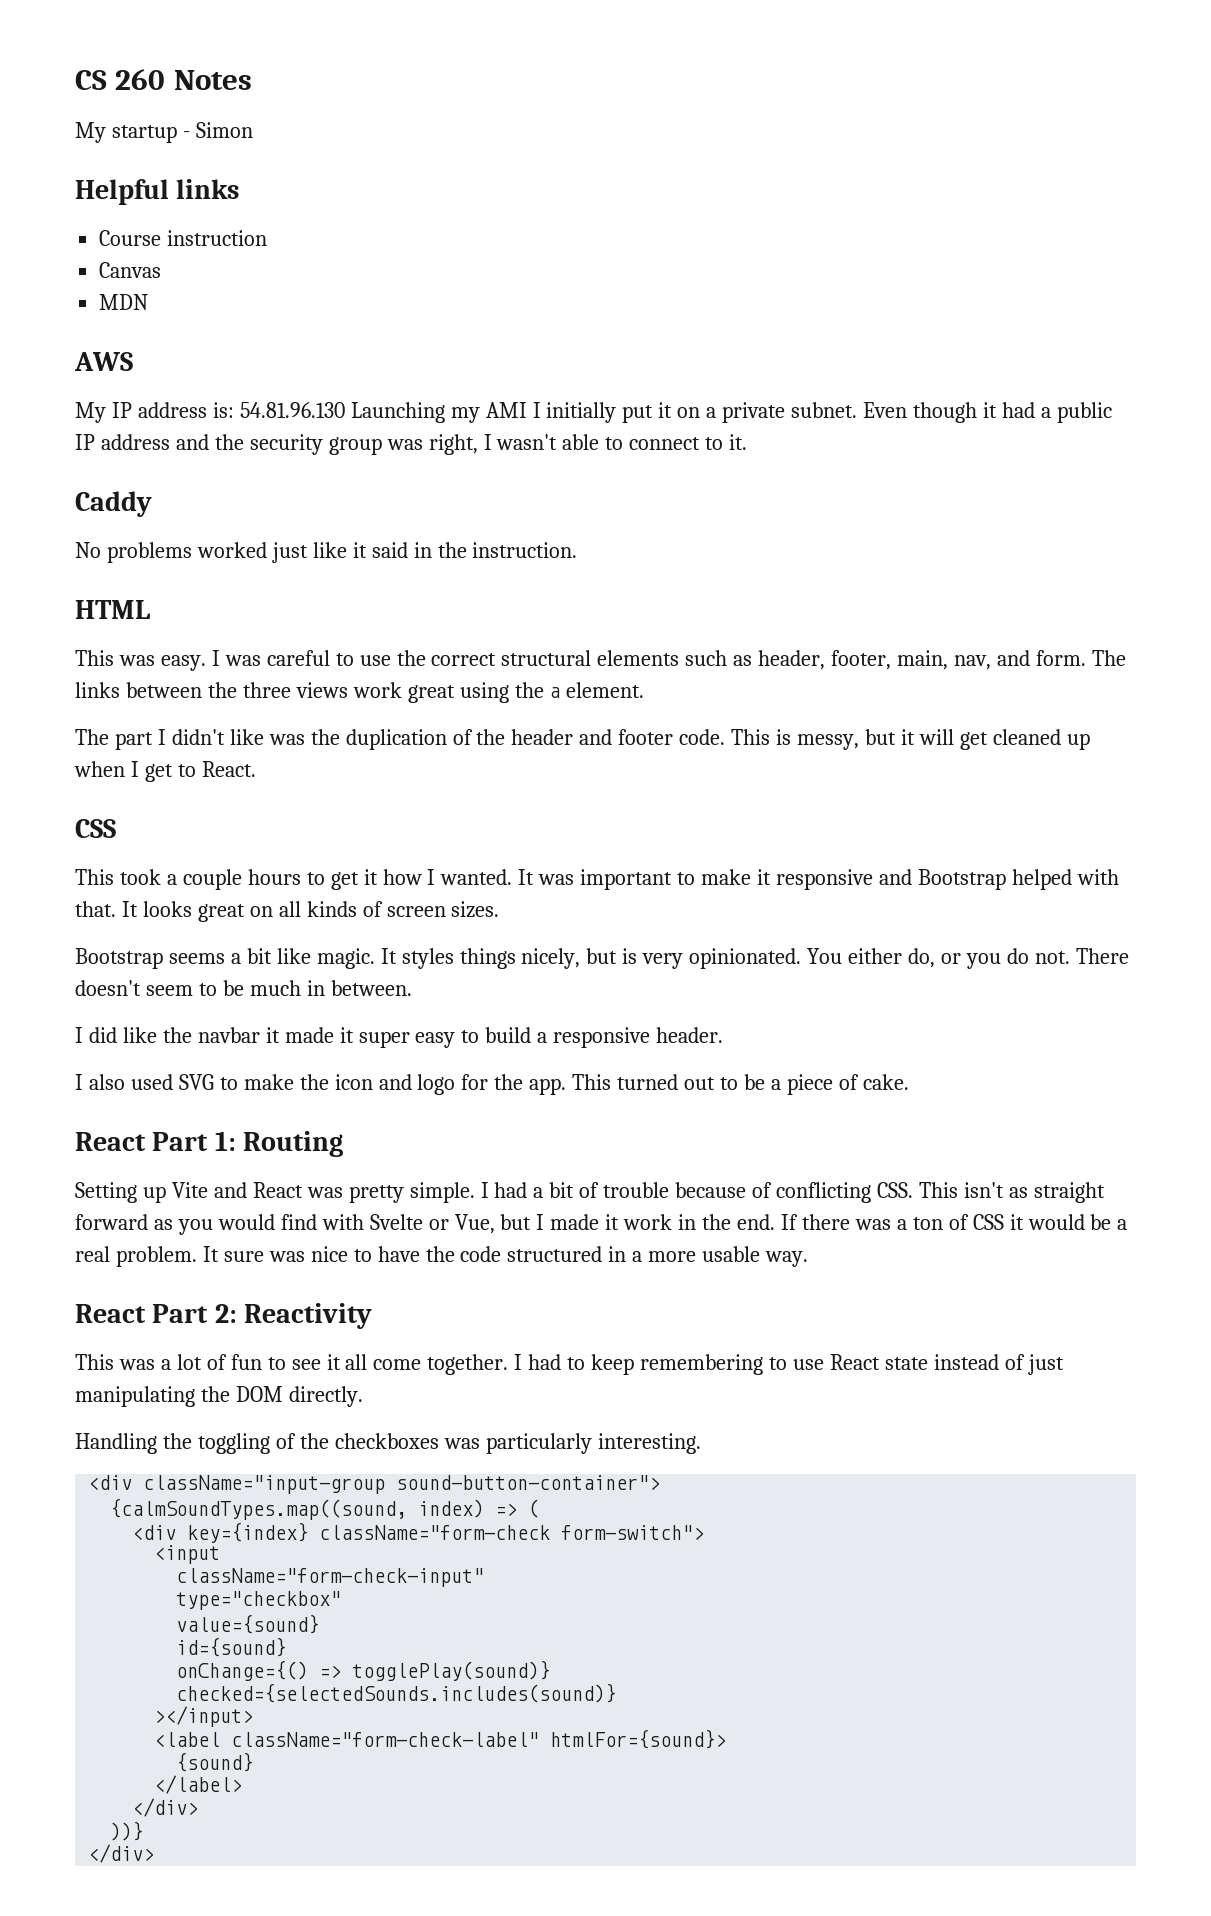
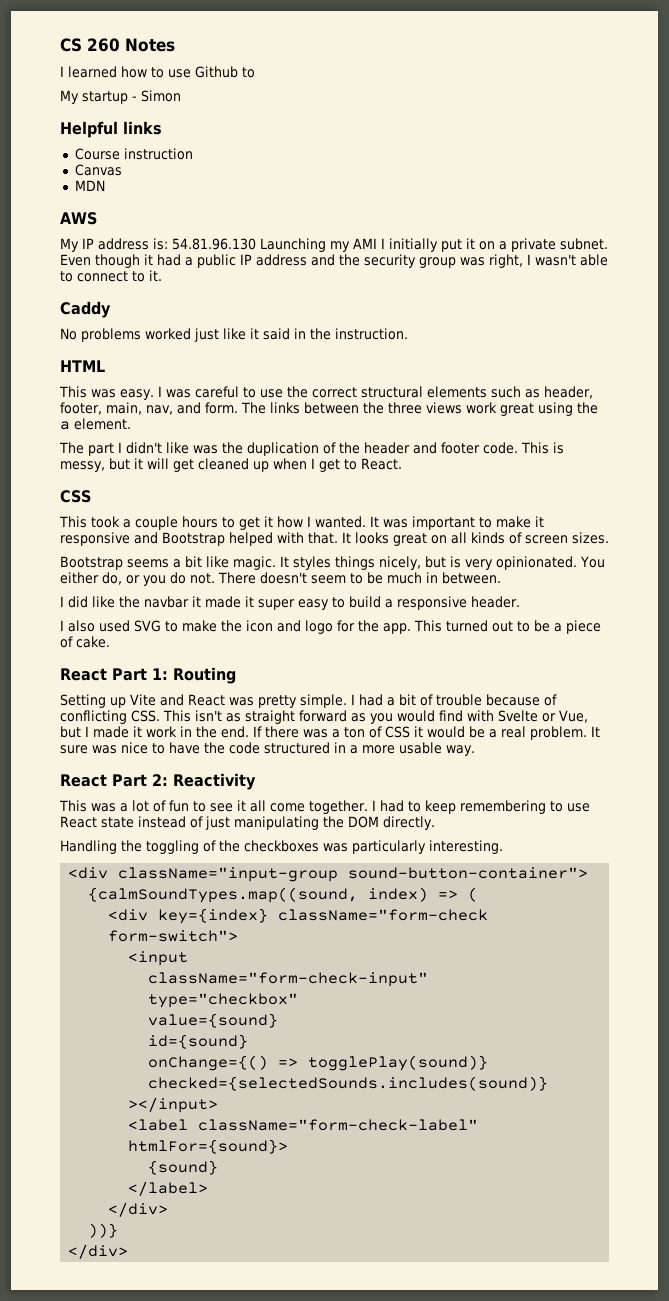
+ I learned how to use Github to

